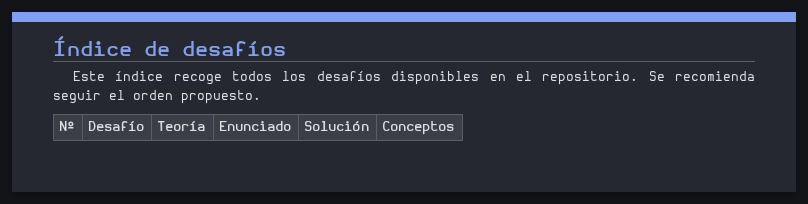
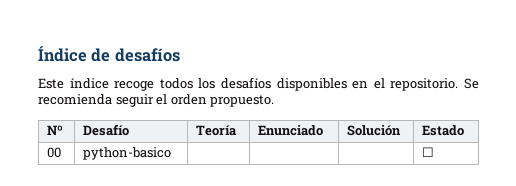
- Nº | Desafío | Teoría | Enunciado | Solución | Conceptos
+ Nº | Desafío | Teoría | Enunciado | Solución | Estado
+ 00 | python-basico | | | | ☐

